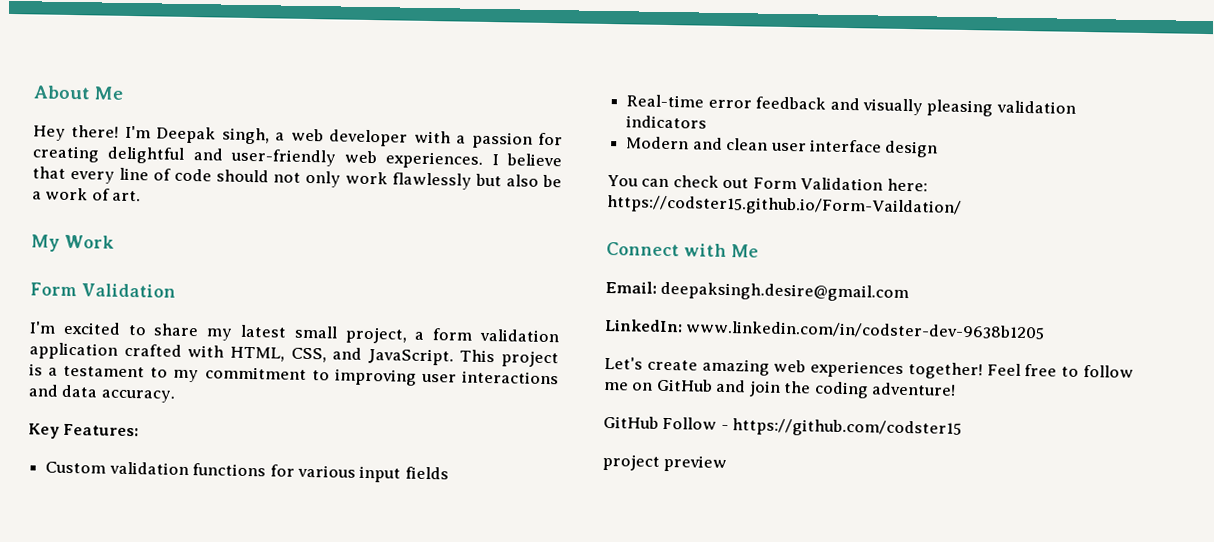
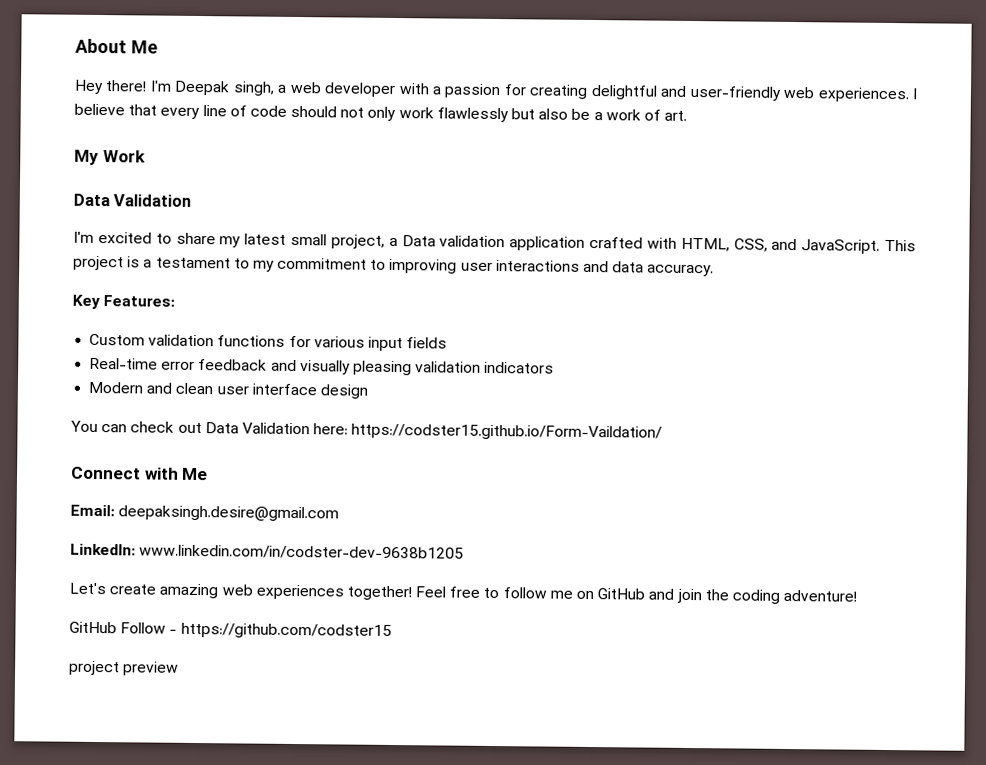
  My Work
- Form Validation
+ Data Validation
- I'm excited to share my latest small project, a form validation application crafted with HTML, CSS, and JavaScript.
+ I'm excited to share my latest small project, a Data validation application crafted with HTML, CSS, and JavaScript.
- You can check out Form Validation here: https://codster15.github.io/Form-Vaildation/
+ You can check out Data Validation here: https://codster15.github.io/Form-Vaildation/

